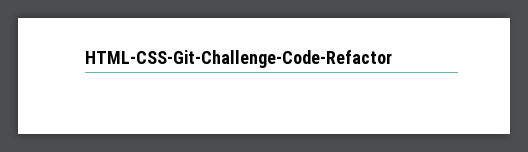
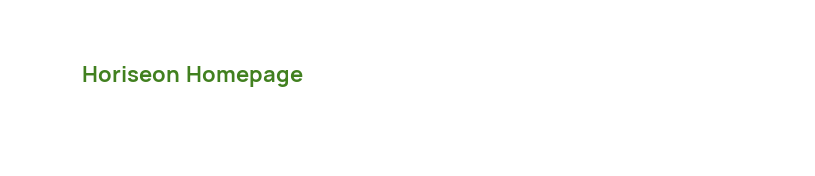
- HTML-CSS-Git-Challenge-Code-Refactor
+ Horiseon Homepage

